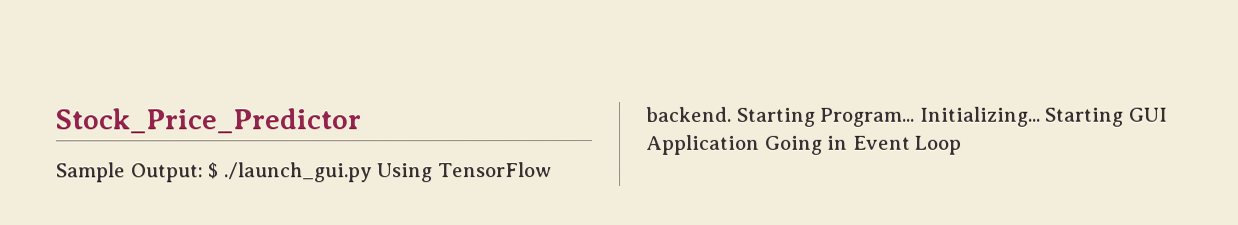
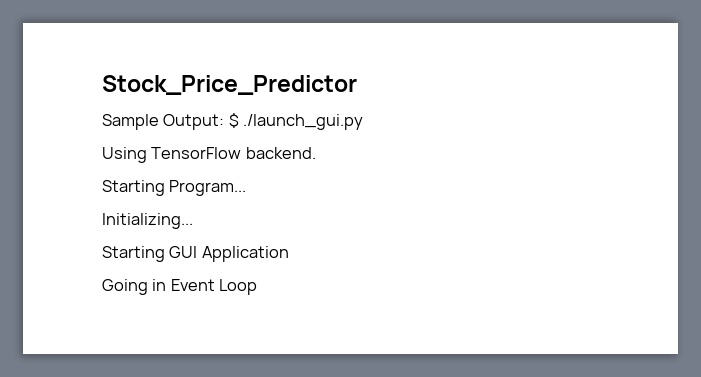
- Sample Output: $ ./launch_gui.py Using TensorFlow backend. Starting Program... Initializing... Starting GUI Application Going in Event Loop
+ Sample Output: $ ./launch_gui.py
+ Using TensorFlow backend.
+ Starting Program...
+ Initializing...
+ Starting GUI Application
+ Going in Event Loop

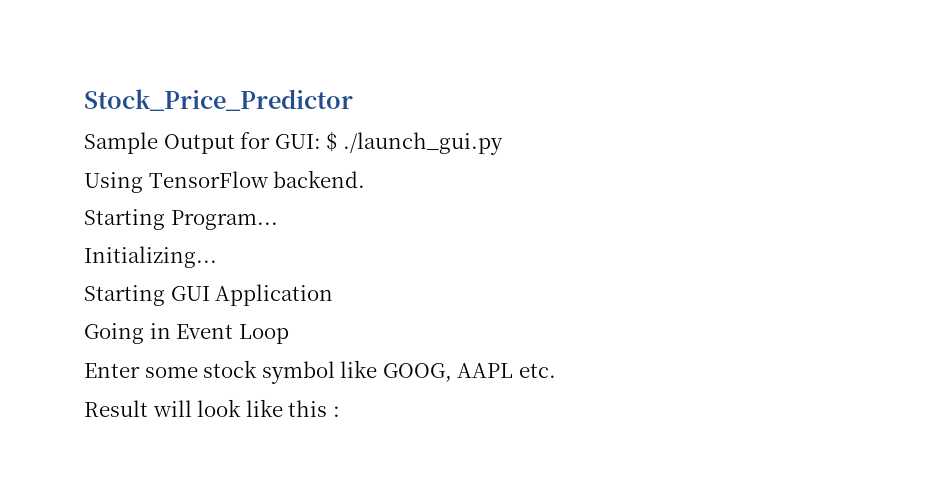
- Sample Output: $ ./launch_gui.py
+ Sample Output for GUI: $ ./launch_gui.py
+ Enter some stock symbol like GOOG, AAPL etc.
+ Result will look like this :

